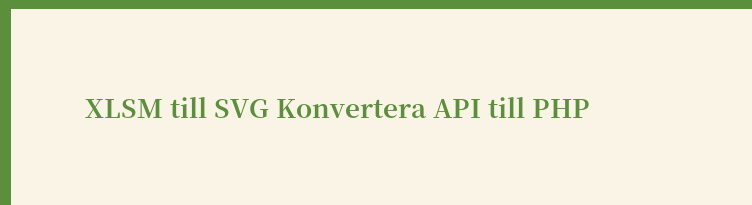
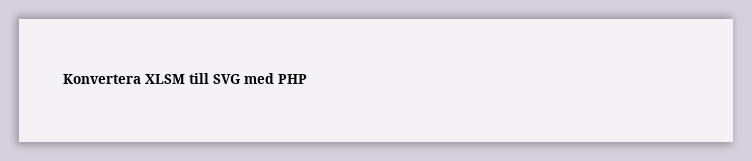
- XLSM till SVG Konvertera API till PHP
+ Konvertera XLSM till SVG med PHP

